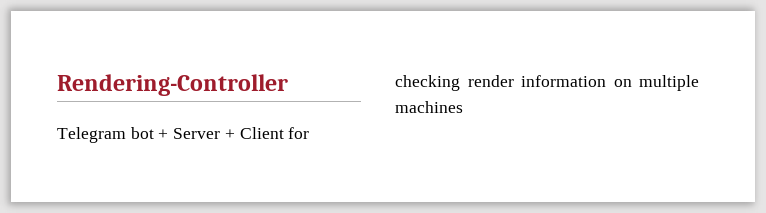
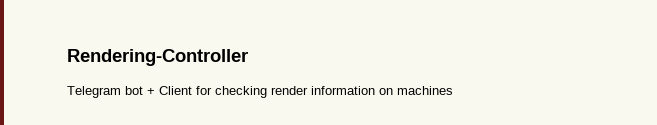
- Telegram bot + Server + Client for checking render information on multiple machines
+ Telegram bot + Client for checking render information on machines

